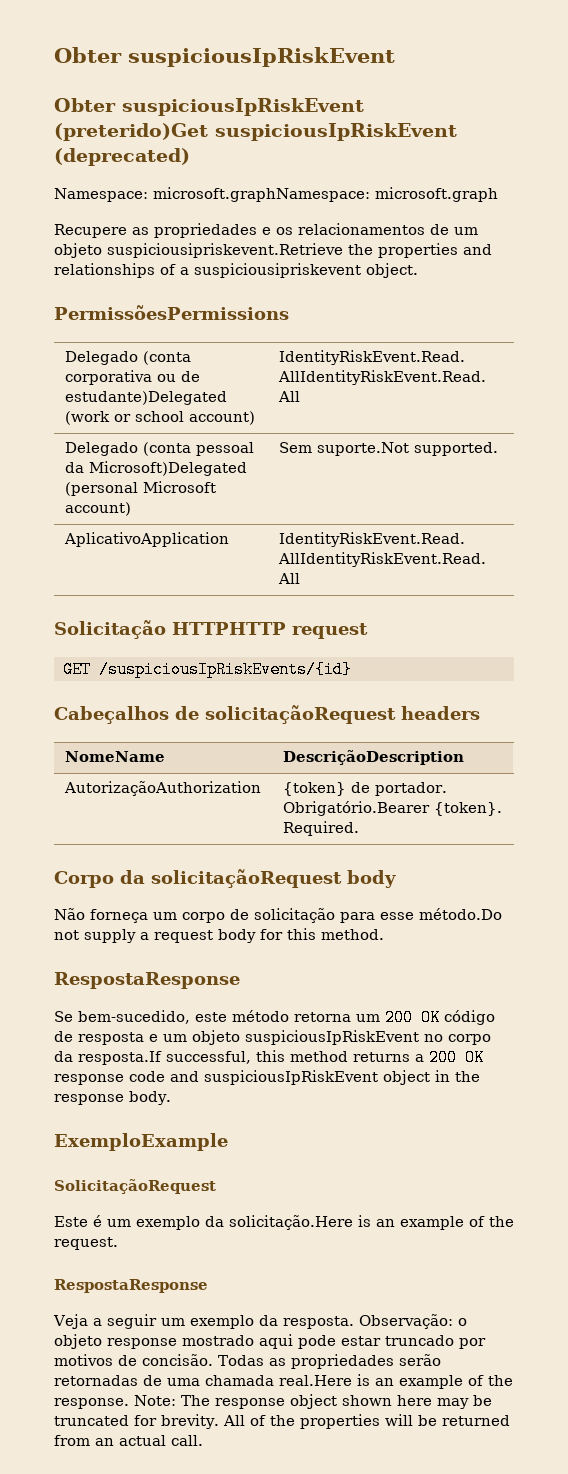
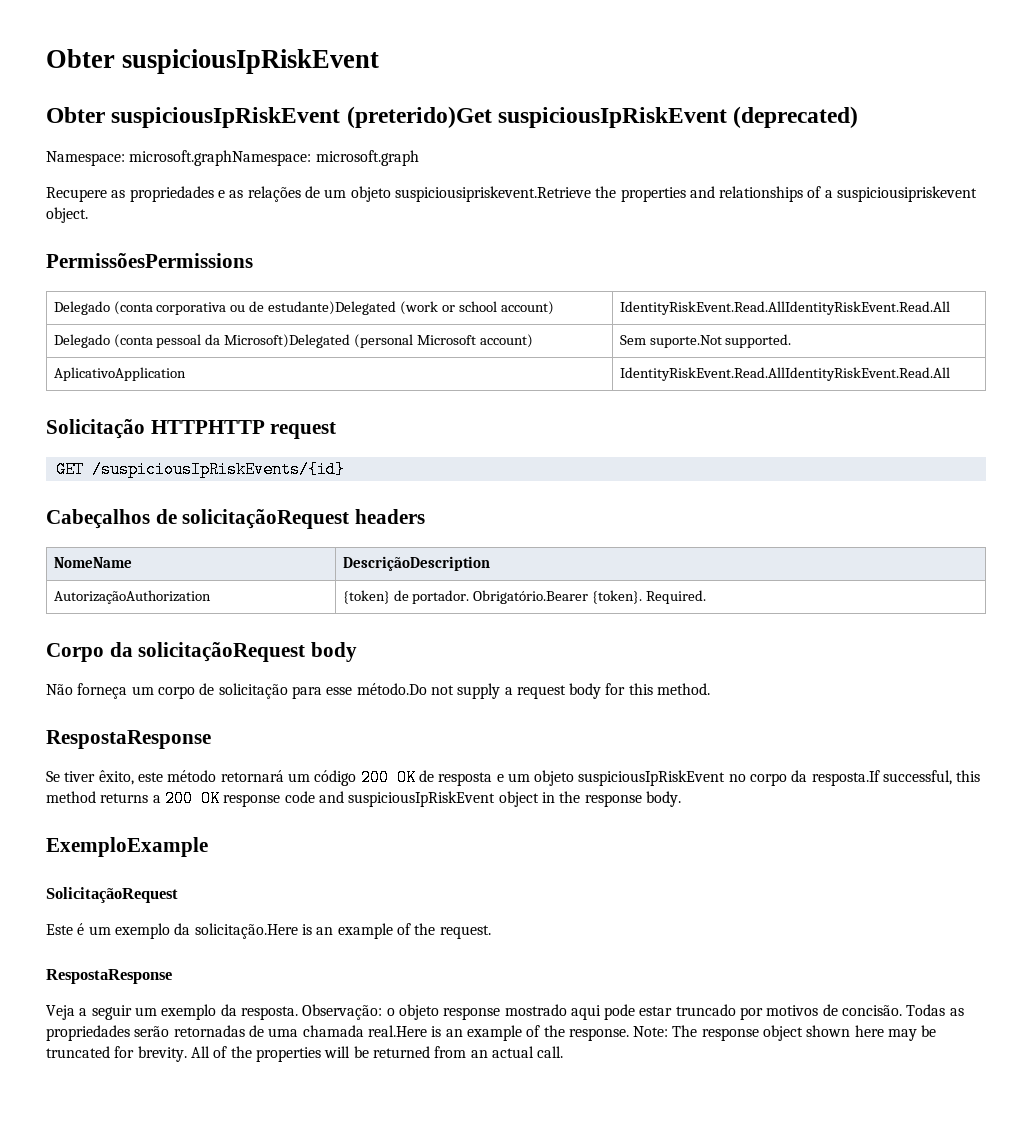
- Recupere as propriedades e os relacionamentos de um objeto suspiciousipriskevent.Retrieve the properties and relationships of a suspiciousipriskevent object.
+ Recupere as propriedades e as relações de um objeto suspiciousipriskevent.Retrieve the properties and relationships of a suspiciousipriskevent object.
- Se bem-sucedido, este método retorna um 200 OK código de resposta e um objeto suspiciousIpRiskEvent no corpo da resposta.If successful, this method returns a 200 OK response code and suspiciousIpRiskEvent object in the response body.
+ Se tiver êxito, este método retornará um código 200 OK de resposta e um objeto suspiciousIpRiskEvent no corpo da resposta.If successful, this method returns a 200 OK response code and suspiciousIpRiskEvent object in the response body.

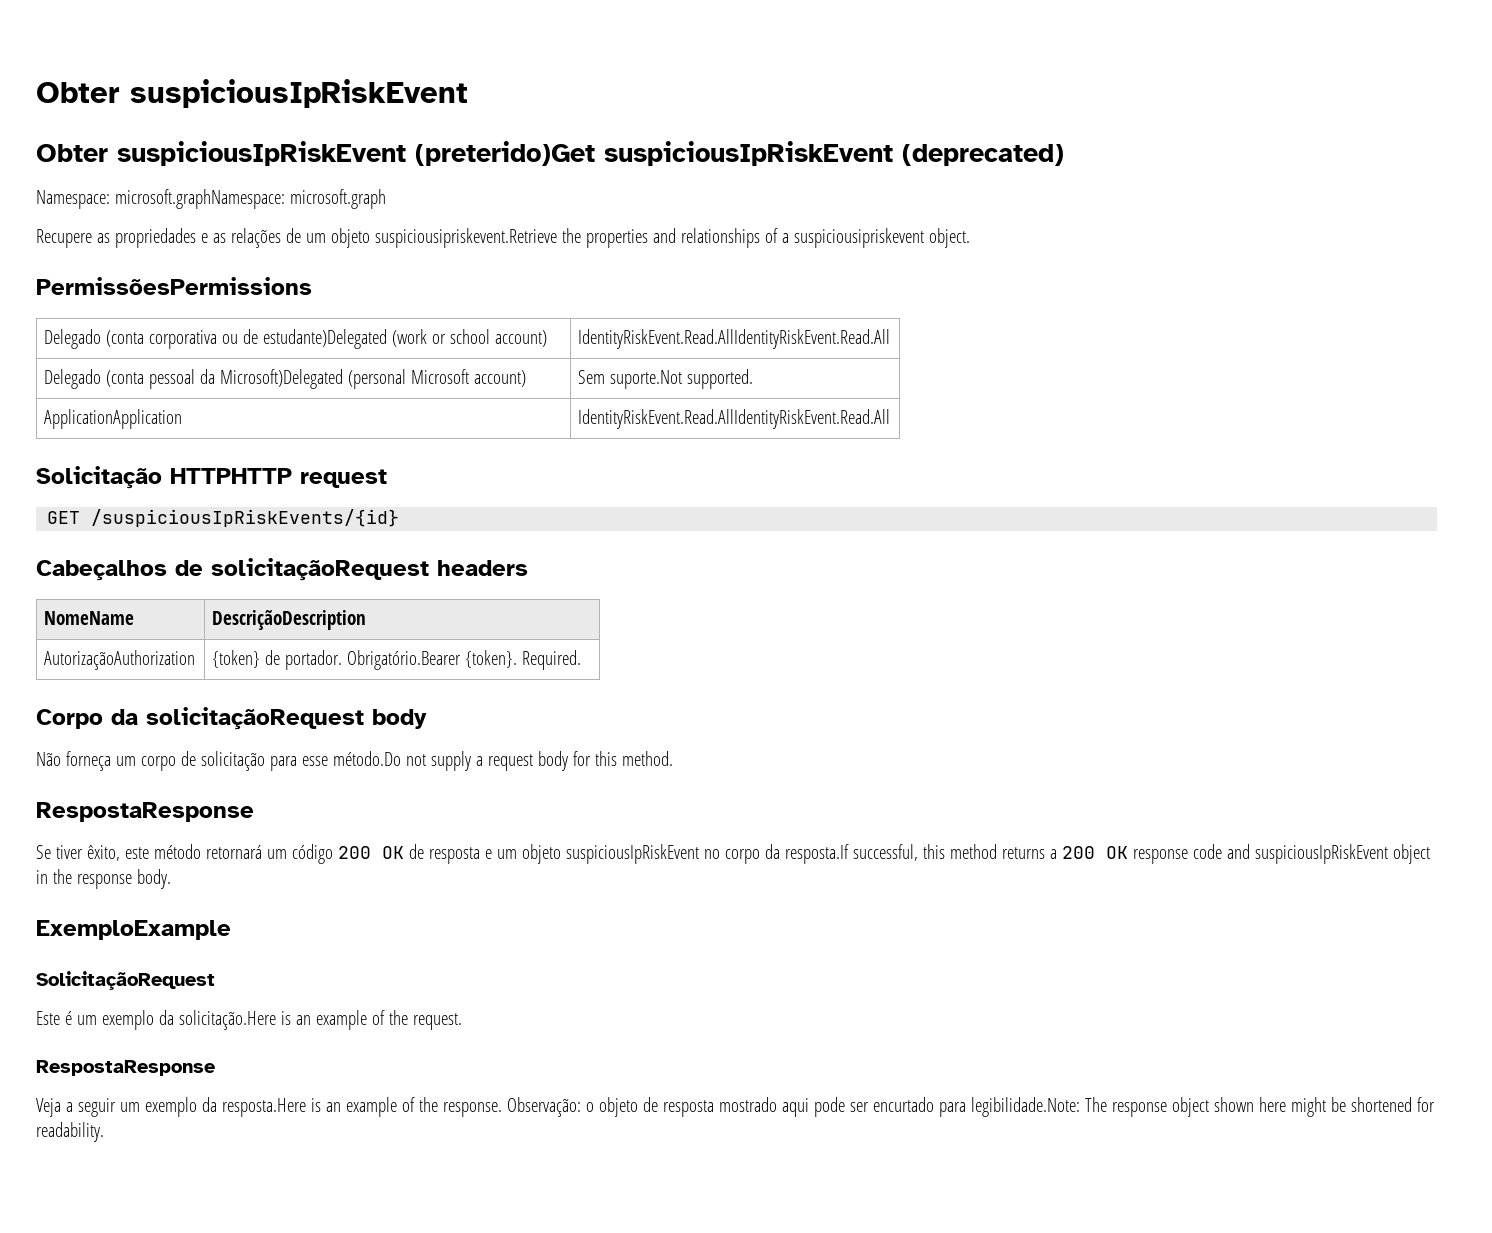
- AplicativoApplication | IdentityRiskEvent.Read.AllIdentityRiskEvent.Read.All
+ ApplicationApplication | IdentityRiskEvent.Read.AllIdentityRiskEvent.Read.All
- Veja a seguir um exemplo da resposta. Observação: o objeto response mostrado aqui pode estar truncado por motivos de concisão. Todas as propriedades serão retornadas de uma chamada real.Here is an example of the response.
+ Veja a seguir um exemplo da resposta.Here is an example of the response.
- Note: The response object shown here may be truncated for brevity. All of the properties will be returned from an actual call.
+ Observação: o objeto de resposta mostrado aqui pode ser encurtado para legibilidade.Note: The response object shown here might be shortened for readability.

